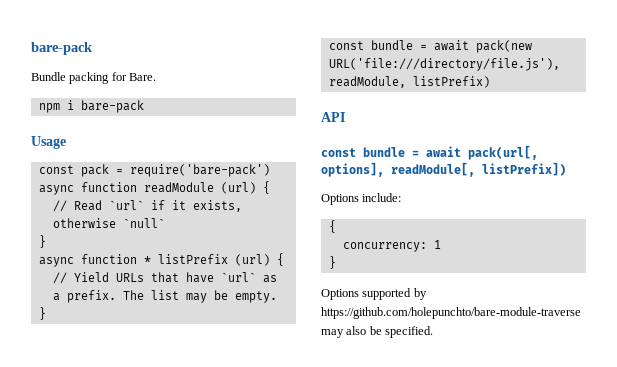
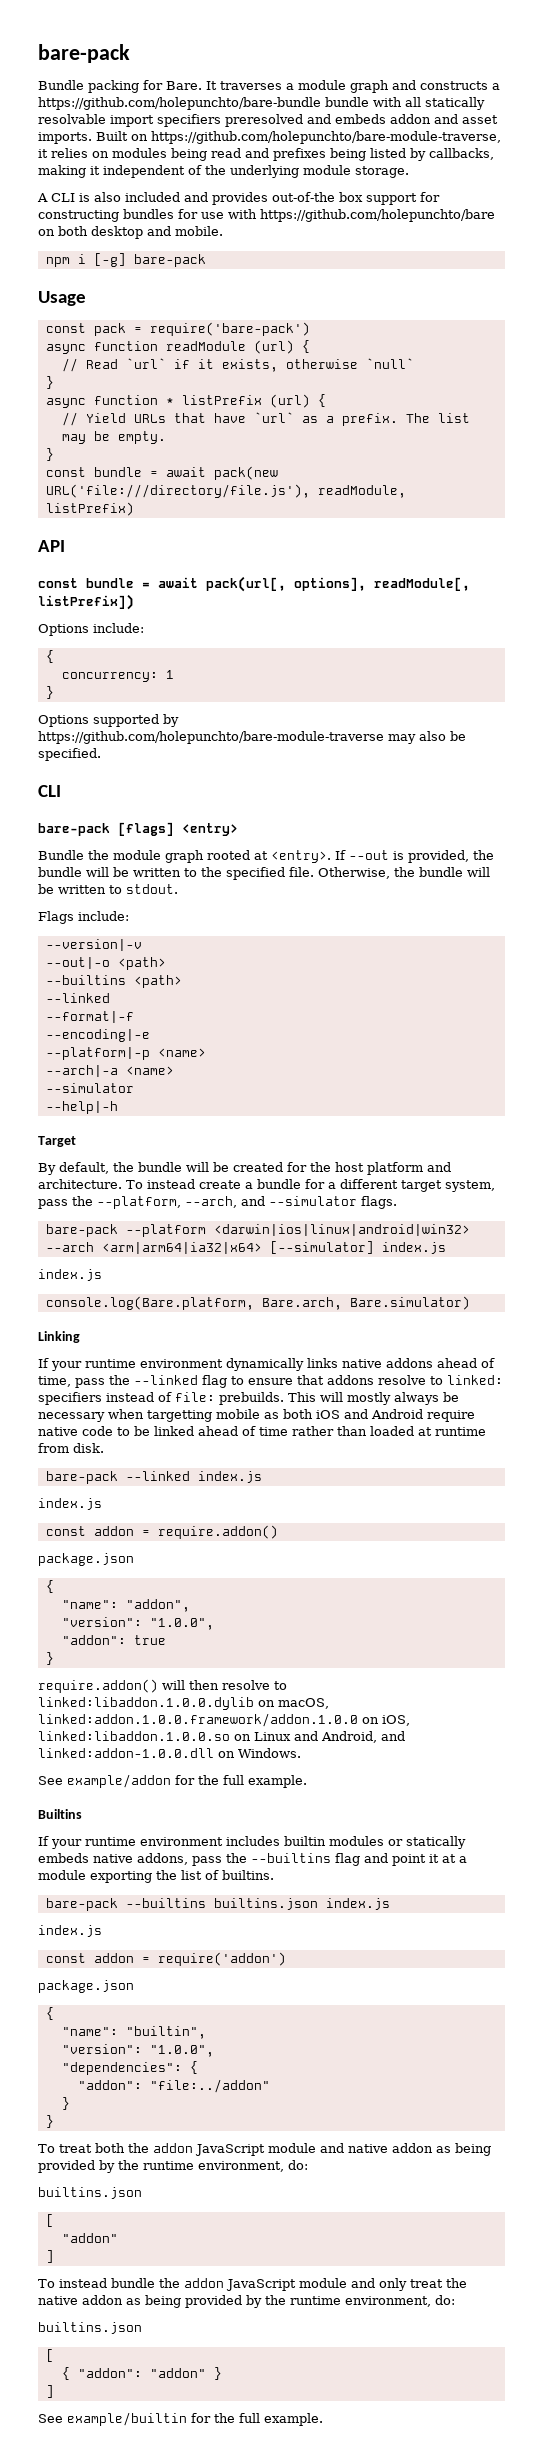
+ It traverses a module graph and constructs a https://github.com/holepunchto/bare-bundle bundle with all statically resolvable import specifiers preresolved and embeds addon and asset imports. Built on https://github.com/holepunchto/bare-module-traverse, it relies on modules being read and prefixes being listed by callbacks, making it independent of the underlying module storage.
+ A CLI is also included and provides out-of-the box support for constructing bundles for use with https://github.com/holepunchto/bare on both desktop and mobile.
- npm i bare-pack
+ npm i [-g] bare-pack
  Options supported by https://github.com/holepunchto/bare-module-traverse may also be specified.
+ CLI
+ bare-pack [flags] <entry>
+ Bundle the module graph rooted at <entry>. If --out is provided, the bundle will be written to the specified file. Otherwise, the bundle will be written to stdout.
+ Flags include:
+ --version|-v
+ --out|-o <path>
+ --builtins <path>
+ --linked
+ --format|-f
+ --encoding|-e
+ --platform|-p <name>
+ --arch|-a <name>
+ --simulator
+ --help|-h
+ Target
+ By default, the bundle will be created for the host platform and architecture. To instead create a bundle for a different target system, pass the --platform, --arch, and --simulator flags.
+ bare-pack --platform <darwin|ios|linux|android|win32> --arch <arm|arm64|ia32|x64> [--simulator] index.js
+ index.js
+ console.log(Bare.platform, Bare.arch, Bare.simulator)
+ Linking
+ If your runtime environment dynamically links native addons ahead of time, pass the --linked flag to ensure that addons resolve to linked: specifiers instead of file: prebuilds. This will mostly always be necessary when targetting mobile as both iOS and Android require native code to be linked ahead of time rather than loaded at runtime from disk.
+ bare-pack --linked index.js
+ index.js
+ const addon = require.addon()
+ package.json
+ {
+ "name": "addon",
+ "version": "1.0.0",
+ "addon": true
+ }
+ require.addon() will then resolve to linked:libaddon.1.0.0.dylib on macOS, linked:addon.1.0.0.framework/addon.1.0.0 on iOS, linked:libaddon.1.0.0.so on Linux and Android, and linked:addon-1.0.0.dll on Windows.
+ See example/addon for the full example.
+ Builtins
+ If your runtime environment includes builtin modules or statically embeds native addons, pass the --builtins flag and point it at a module exporting the list of builtins.
+ bare-pack --builtins builtins.json index.js
+ index.js
+ const addon = require('addon')
+ package.json
+ {
+ "name": "builtin",
+ "version": "1.0.0",
+ "dependencies": {
+ "addon": "file:../addon"
+ }
+ }
+ To treat both the addon JavaScript module and native addon as being provided by the runtime environment, do:
+ builtins.json
+ [
+ "addon"
+ ]
+ To instead bundle the addon JavaScript module and only treat the native addon as being provided by the runtime environment, do:
+ builtins.json
+ [
+ { "addon": "addon" }
+ ]
+ See example/builtin for the full example.

